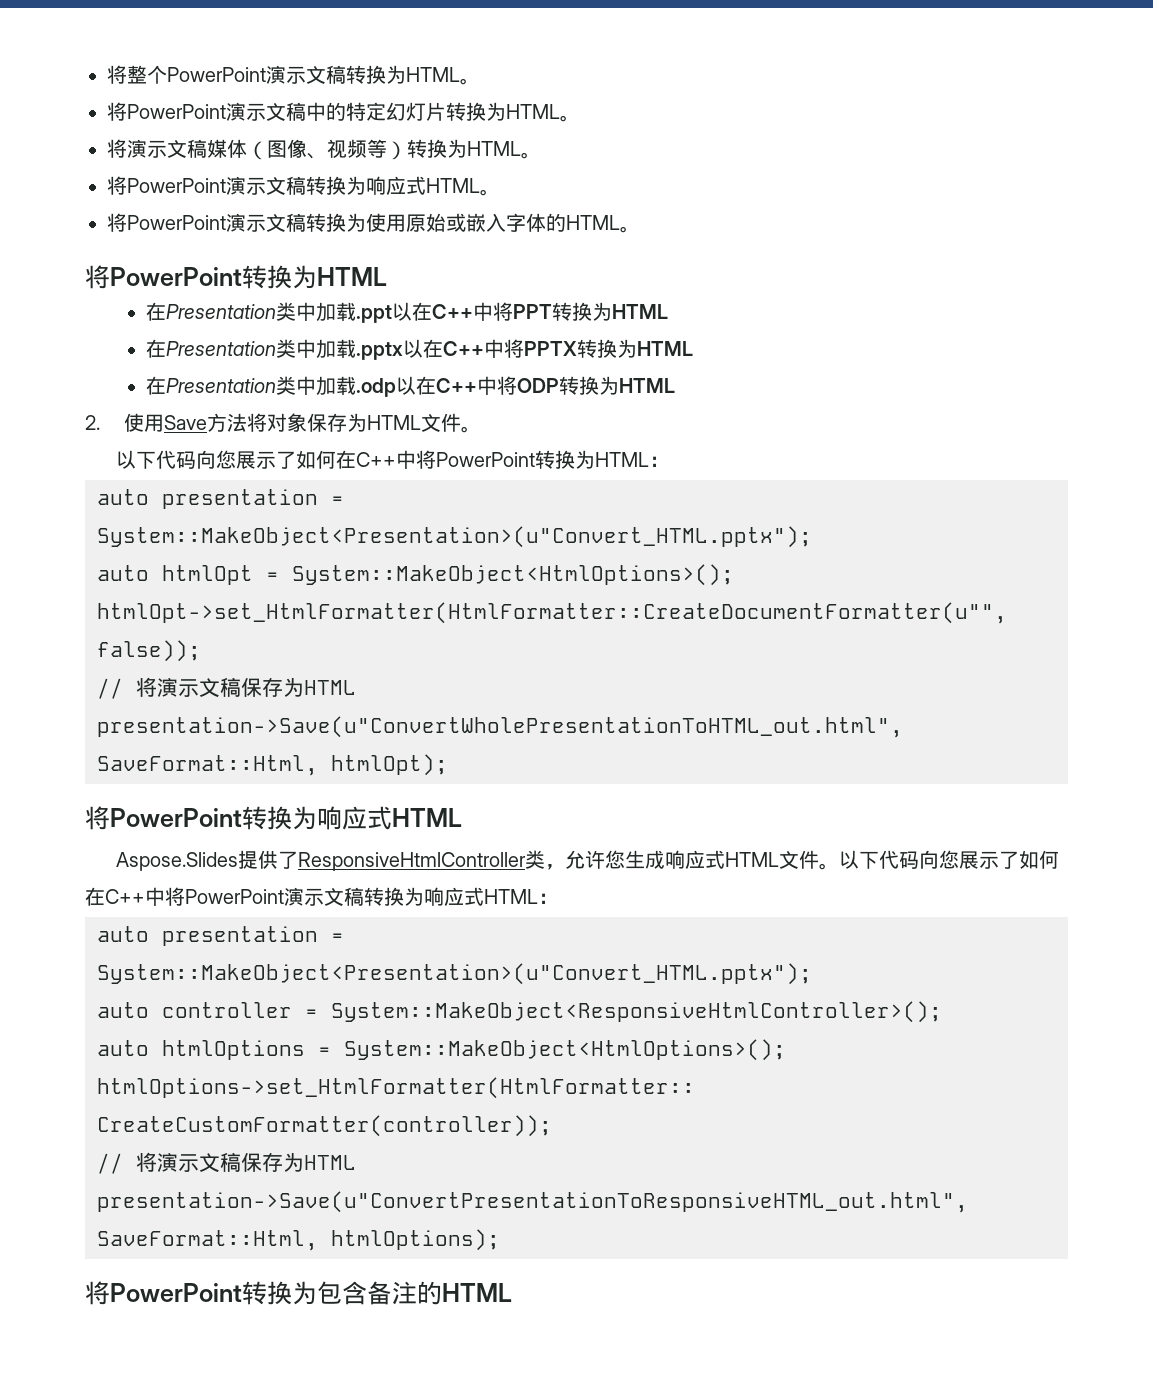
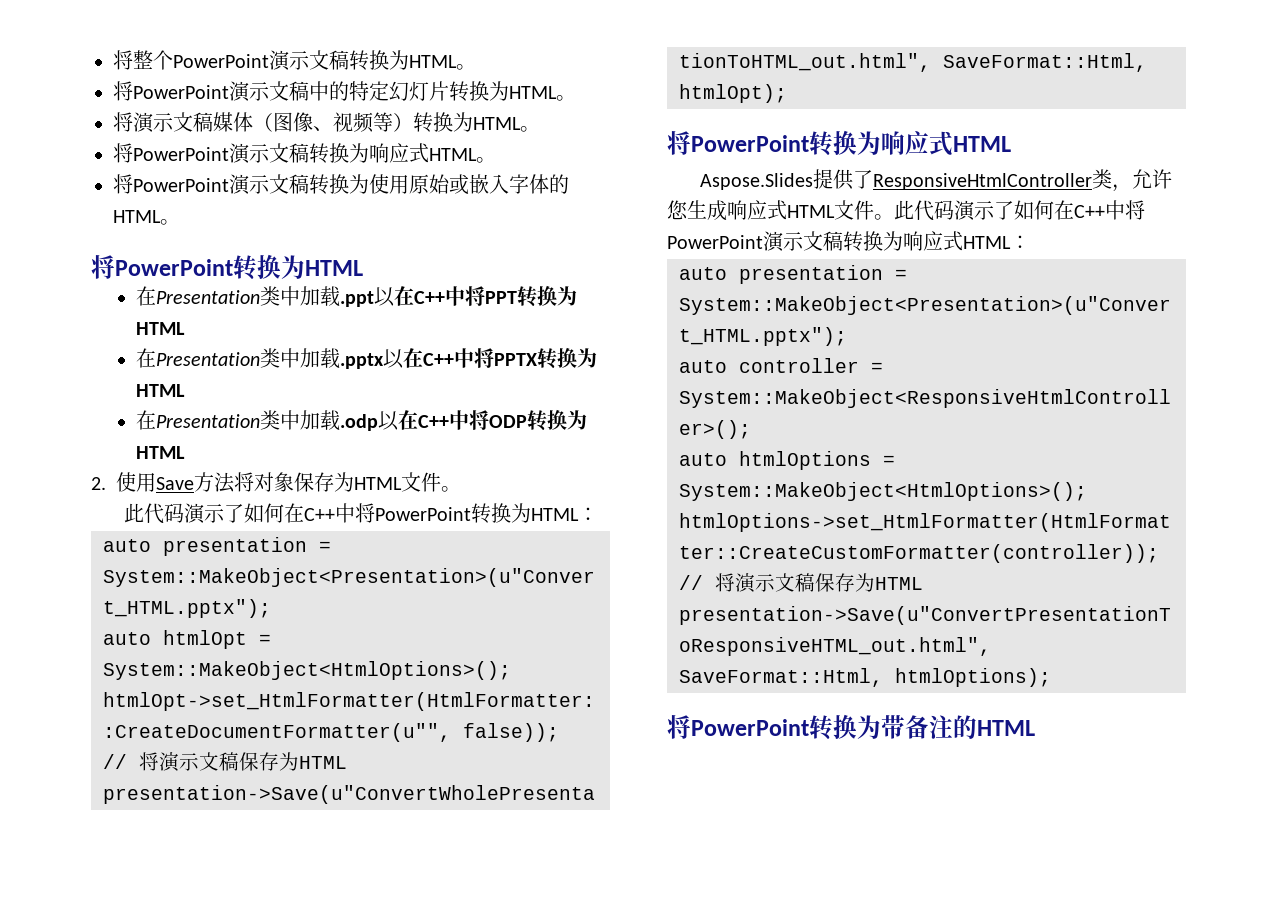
- 以下代码向您展示了如何在C++中将PowerPoint转换为HTML：
+ 此代码演示了如何在C++中将PowerPoint转换为HTML：
- 以下代码向您展示了如何在C++中将PowerPoint演示文稿转换为响应式HTML：
+ 此代码演示了如何在C++中将PowerPoint演示文稿转换为响应式HTML：
- 将PowerPoint转换为包含备注的HTML
+ 将PowerPoint转换为带备注的HTML

